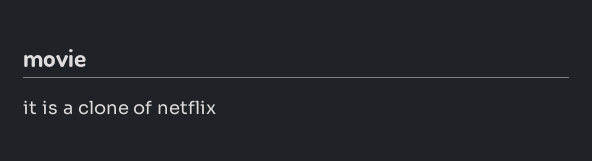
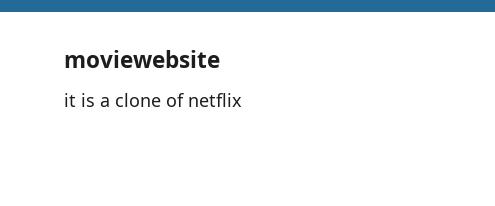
- movie
+ moviewebsite

